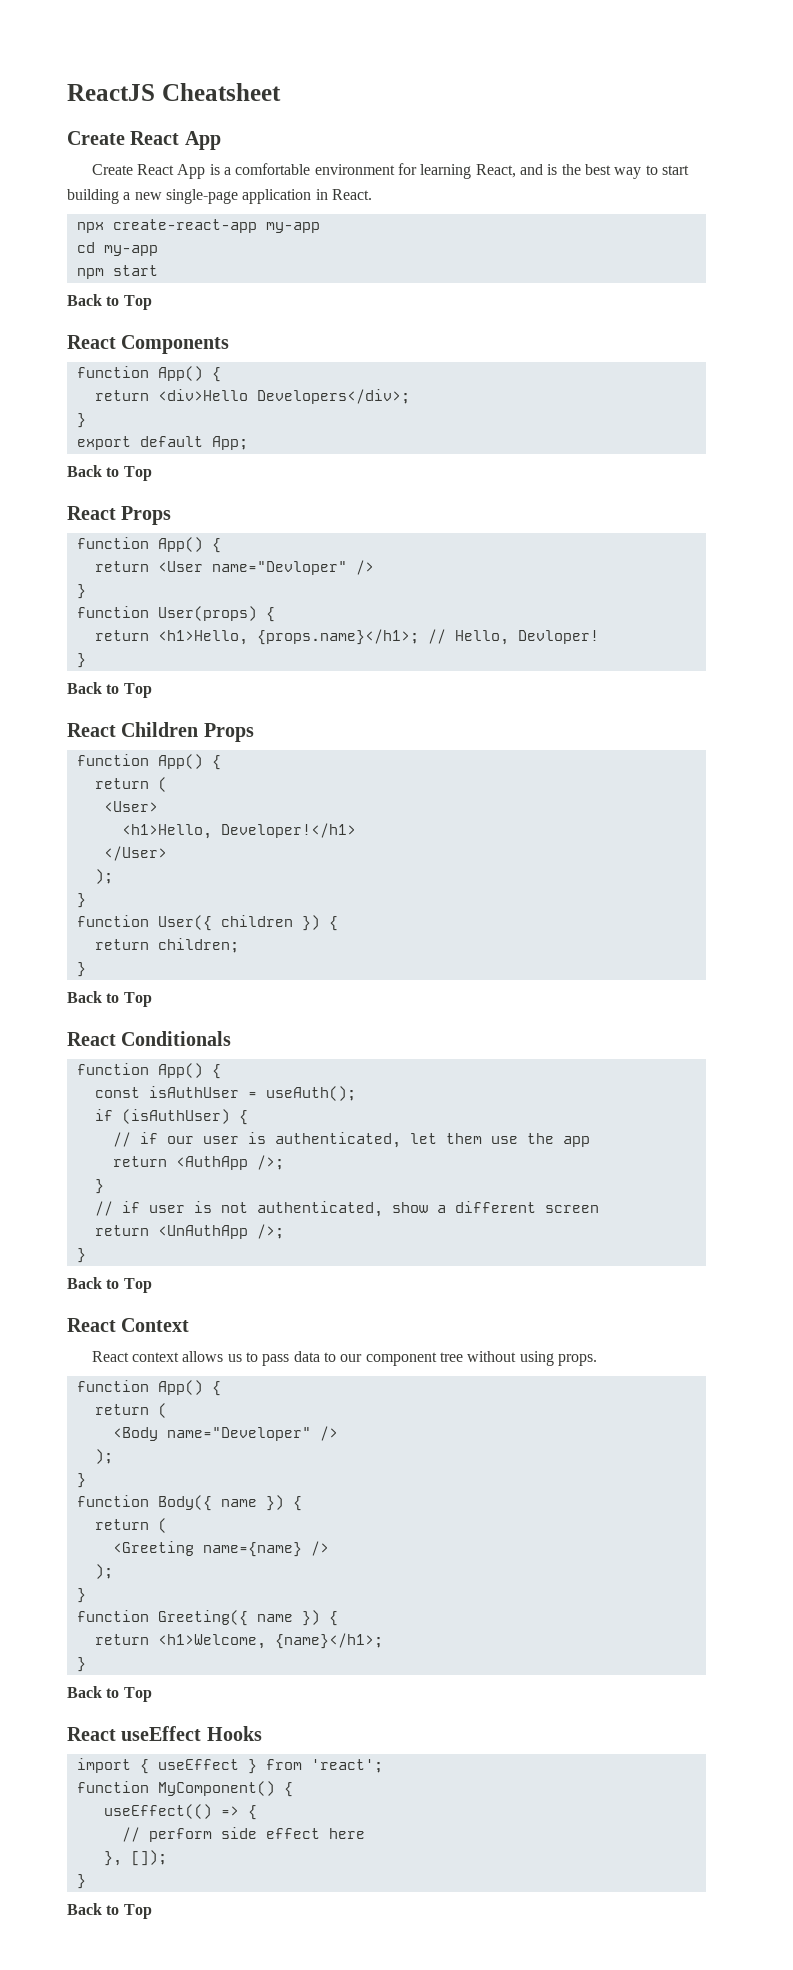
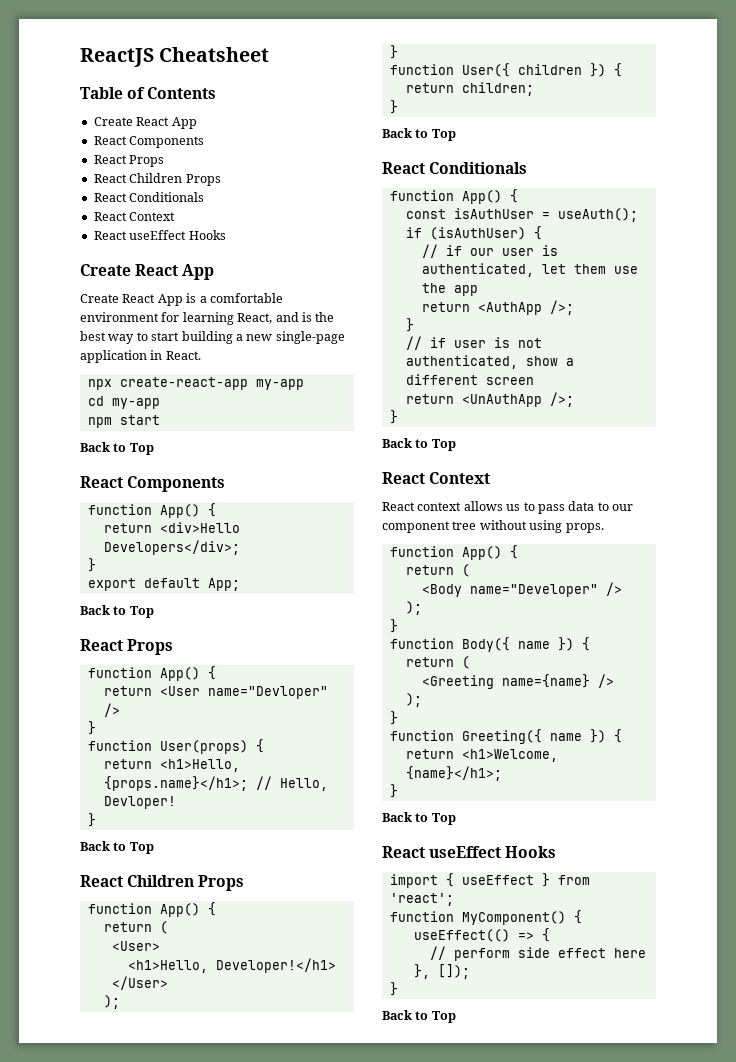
+ Table of Contents
+ Create React App
+ React Components
+ React Props
+ React Children Props
+ React Conditionals
+ React Context
+ React useEffect Hooks

